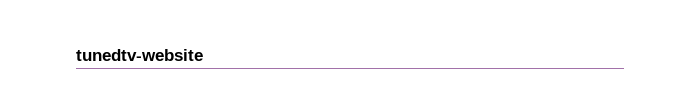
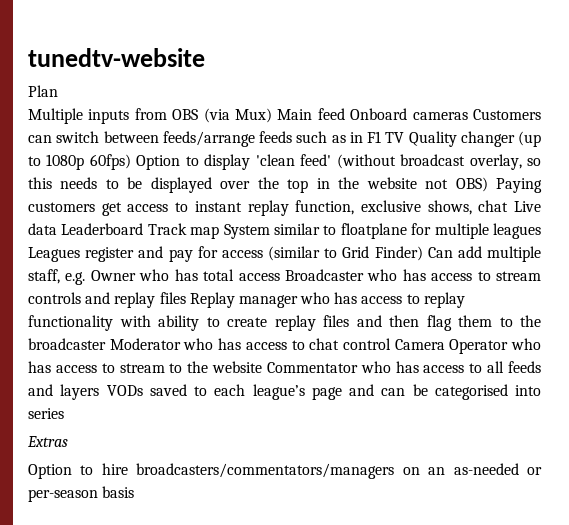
+ Plan
+ Multiple inputs from OBS (via Mux) Main feed Onboard cameras Customers can switch between feeds/arrange feeds such as in F1 TV Quality changer (up to 1080p 60fps) Option to display 'clean feed' (without broadcast overlay, so this needs to be displayed over the top in the website not OBS) Paying customers get access to instant replay function, exclusive shows, chat Live data Leaderboard Track map System similar to floatplane for multiple leagues Leagues register and pay for access (similar to Grid Finder) Can add multiple staff, e.g. Owner who has total access Broadcaster who has access to stream controls and replay files Replay manager who has access to replay functionality with ability to create replay files and then flag them to the broadcaster Moderator who has access to chat control Camera Operator who has access to stream to the website Commentator who has access to all feeds and layers VODs saved to each league’s page and can be categorised into series
+ Extras
+ Option to hire broadcasters/commentators/managers on an as-needed or per-season basis

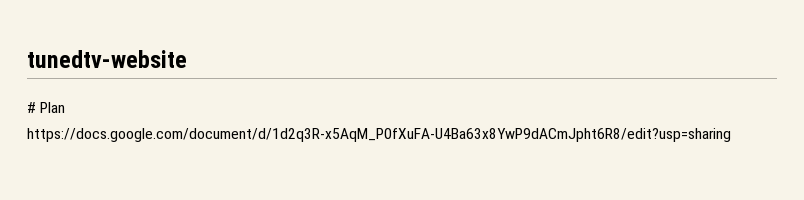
- Plan
+ # Plan
- Multiple inputs from OBS (via Mux) Main feed Onboard cameras Customers can switch between feeds/arrange feeds such as in F1 TV Quality changer (up to 1080p 60fps) Option to display 'clean feed' (without broadcast overlay, so this needs to be displayed over the top in the website not OBS) Paying customers get access to instant replay function, exclusive shows, chat Live data Leaderboard Track map System similar to floatplane for multiple leagues Leagues register and pay for access (similar to Grid Finder) Can add multiple staff, e.g. Owner who has total access Broadcaster who has access to stream controls and replay files Replay manager who has access to replay functionality with ability to create replay files and then flag them to the broadcaster Moderator who has access to chat control Camera Operator who has access to stream to the website Commentator who has access to all feeds and layers VODs saved to each league’s page and can be categorised into series
- Extras
- Option to hire broadcasters/commentators/managers on an as-needed or per-season basis
+ https://docs.google.com/document/d/1d2q3R-x5AqM_P0fXuFA-U4Ba63x8YwP9dACmJpht6R8/edit?usp=sharing

